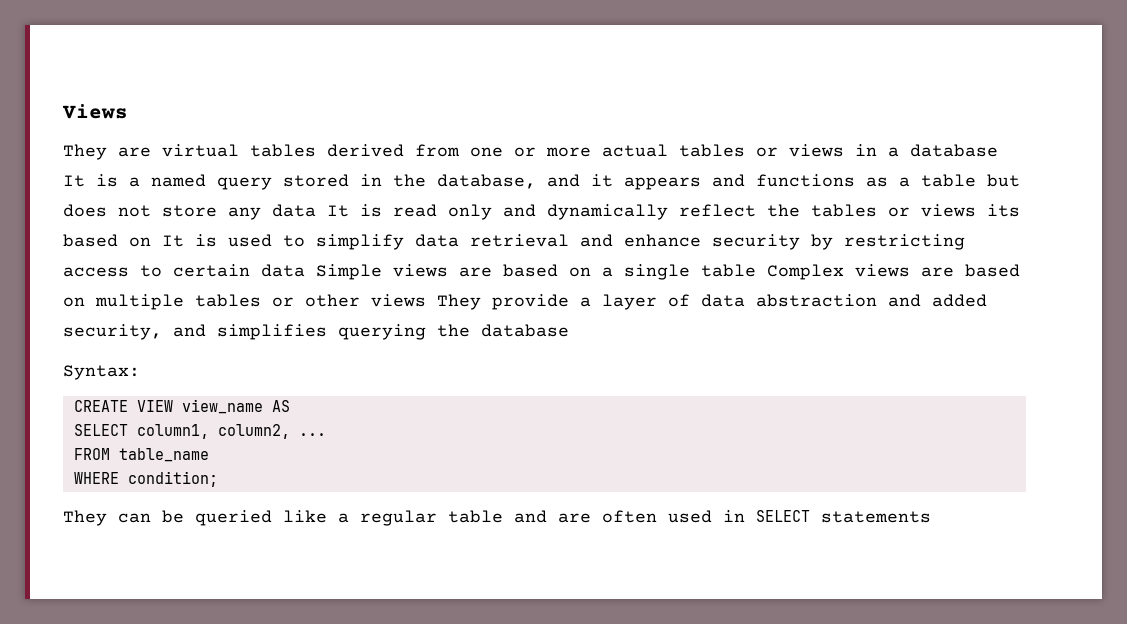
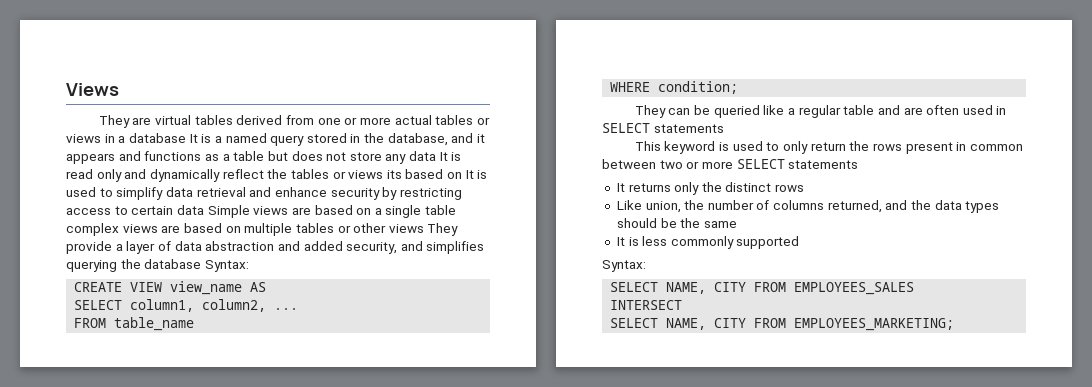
- They are virtual tables derived from one or more actual tables or views in a database It is a named query stored in the database, and it appears and functions as a table but does not store any data It is read only and dynamically reflect the tables or views its based on It is used to simplify data retrieval and enhance security by restricting access to certain data Simple views are based on a single table Complex views are based on multiple tables or other views They provide a layer of data abstraction and added security, and simplifies querying the database
- Syntax:
+ They are virtual tables derived from one or more actual tables or views in a database It is a named query stored in the database, and it appears and functions as a table but does not store any data It is read only and dynamically reflect the tables or views its based on It is used to simplify data retrieval and enhance security by restricting access to certain data Simple views are based on a single table complex views are based on multiple tables or other views They provide a layer of data abstraction and added security, and simplifies querying the database Syntax:
+ This keyword is used to only return the rows present in common between two or more SELECT statements
+ It returns only the distinct rows
+ Like union, the number of columns returned, and the data types should be the same
+ It is less commonly supported
+ Syntax:
+ SELECT NAME, CITY FROM EMPLOYEES_SALES
+ INTERSECT
+ SELECT NAME, CITY FROM EMPLOYEES_MARKETING;

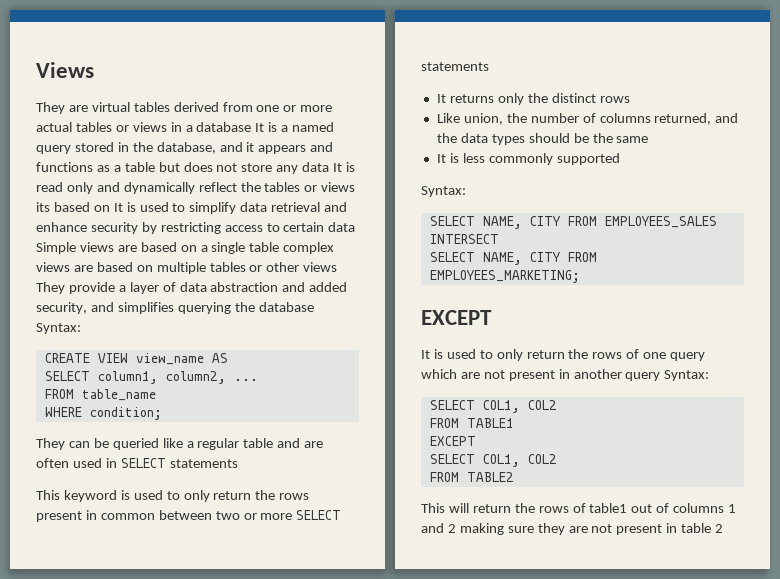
  SELECT NAME, CITY FROM EMPLOYEES_MARKETING;
+ EXCEPT
+ It is used to only return the rows of one query which are not present in another query Syntax:
+ SELECT COL1, COL2
+ FROM TABLE1
+ EXCEPT
+ SELECT COL1, COL2
+ FROM TABLE2
+ This will return the rows of table1 out of columns 1 and 2 making sure they are not present in table 2

